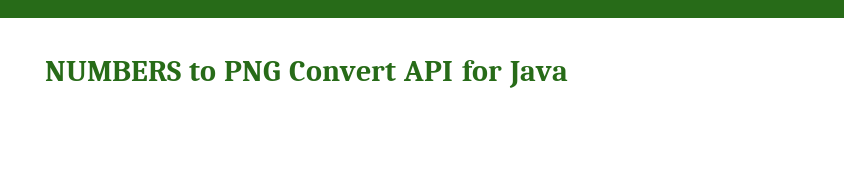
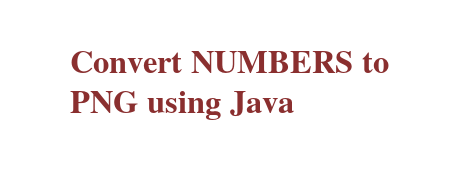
- NUMBERS to PNG Convert API for Java
+ Convert NUMBERS to PNG using Java

